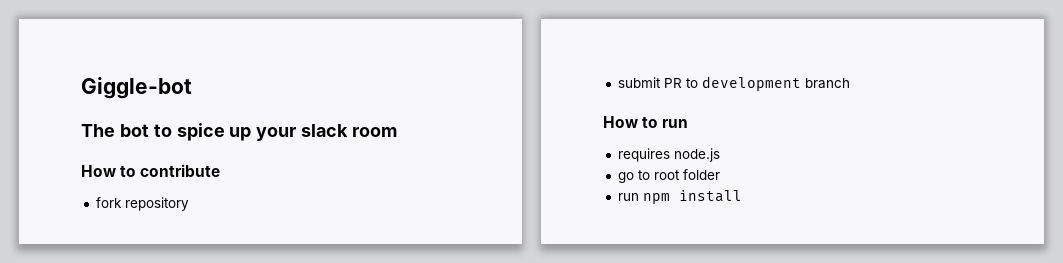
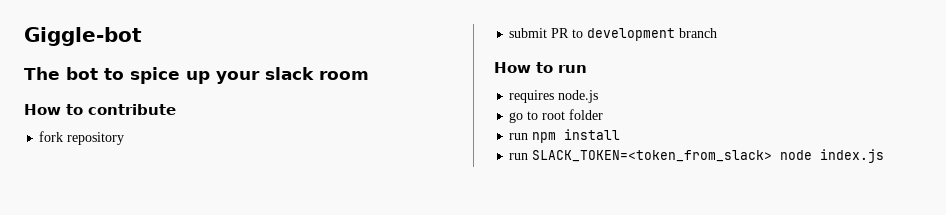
+ run SLACK_TOKEN=<token_from_slack> node index.js

